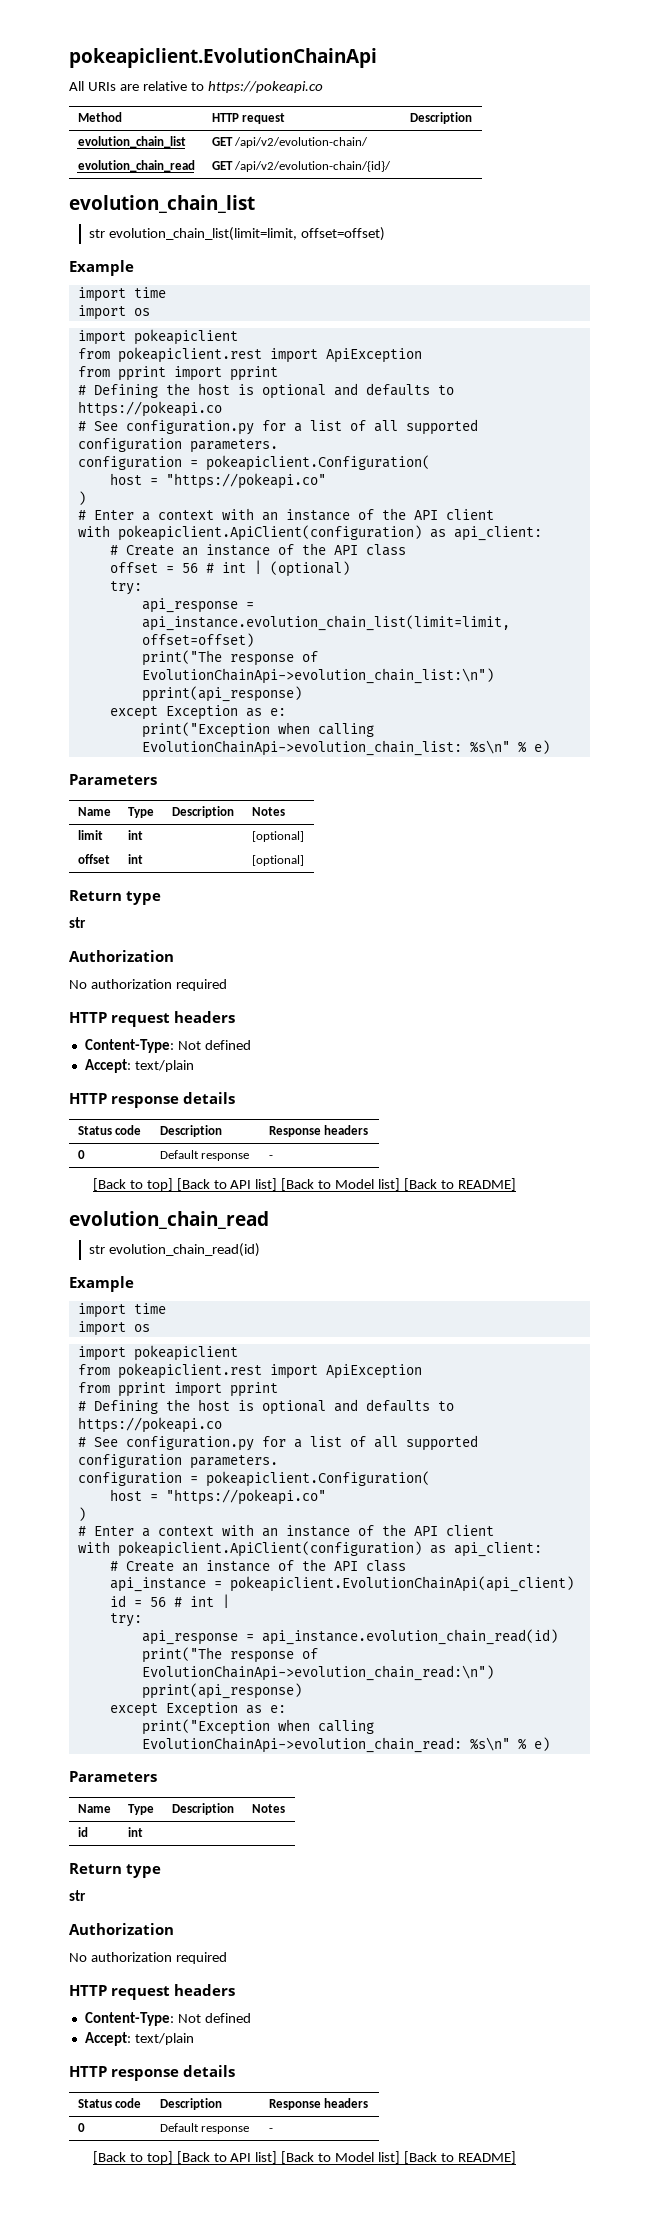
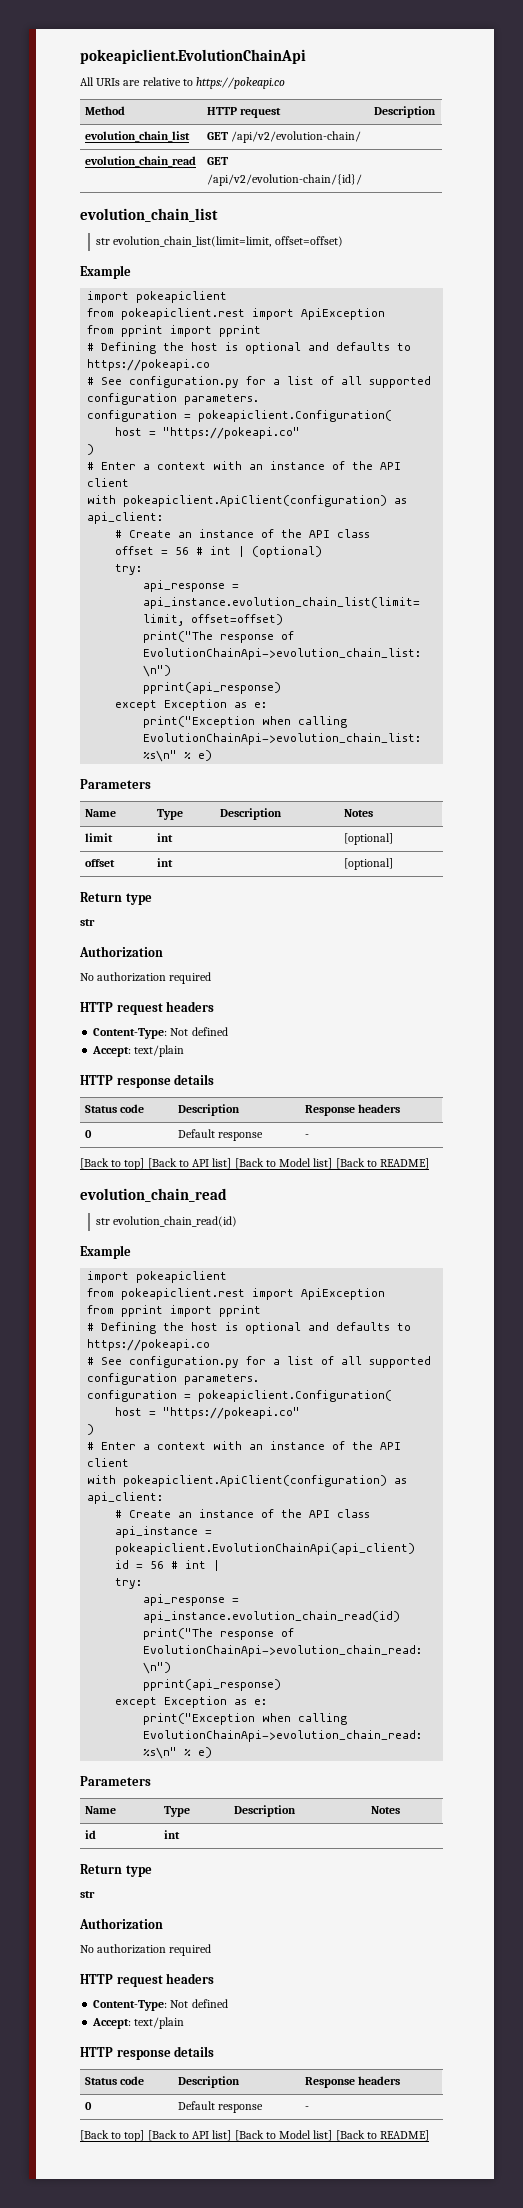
  str evolution_chain_list(limit=limit, offset=offset)
  Example
- import time
- import os
  str evolution_chain_read(id)
  Example
- import time
- import os

